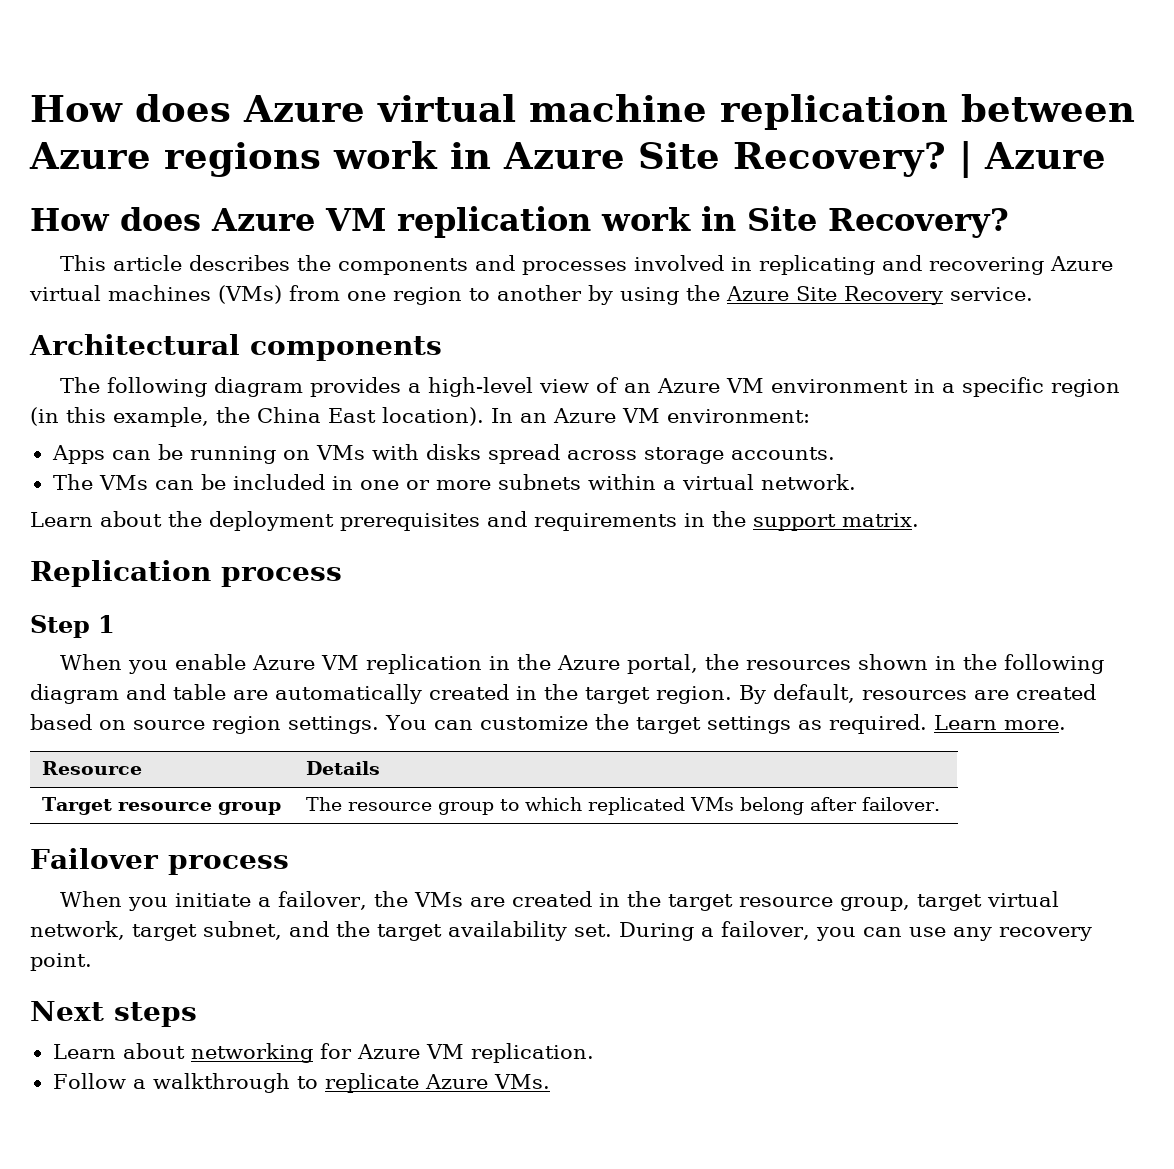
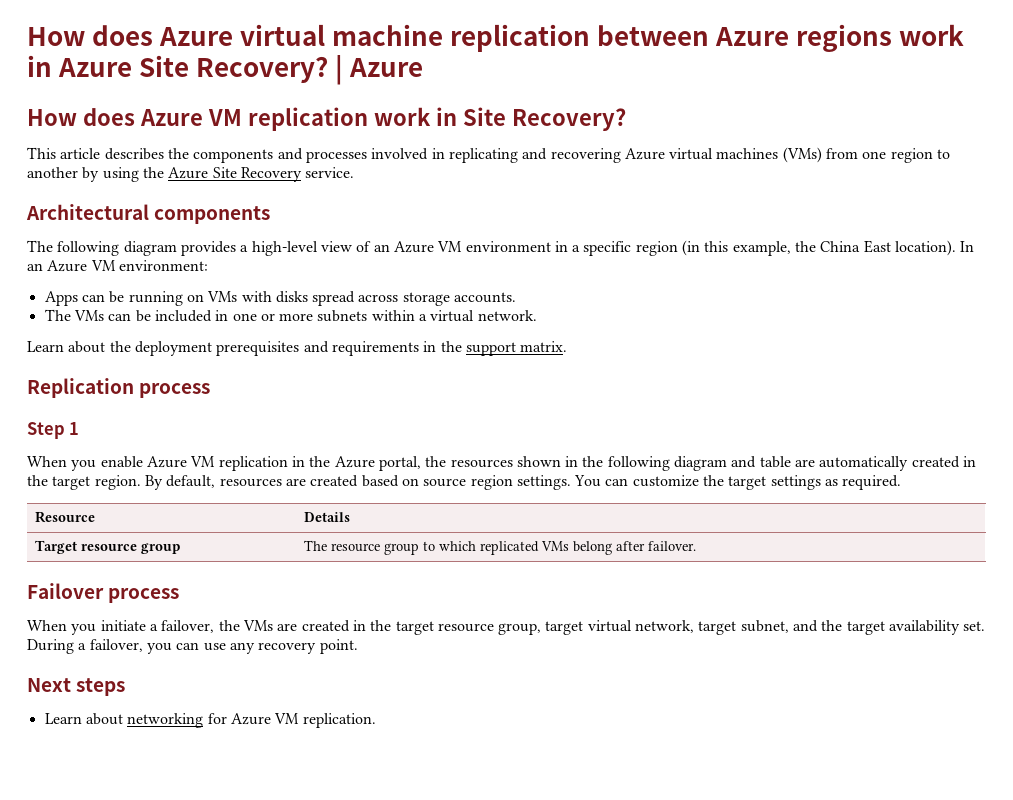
- Learn more.
- Follow a walkthrough to replicate Azure VMs.

